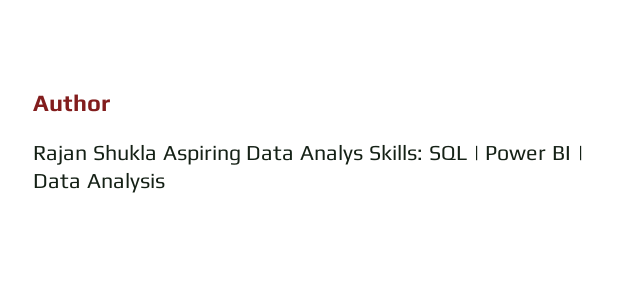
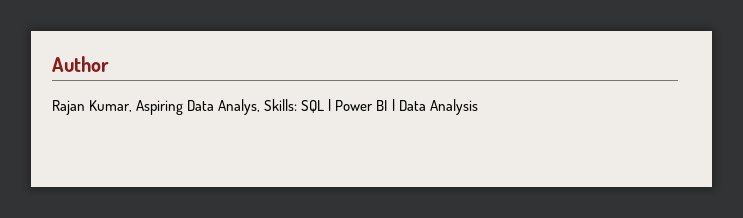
- Rajan Shukla Aspiring Data Analys Skills: SQL | Power BI | Data Analysis
+ Rajan Kumar, Aspiring Data Analys, Skills: SQL | Power BI | Data Analysis

